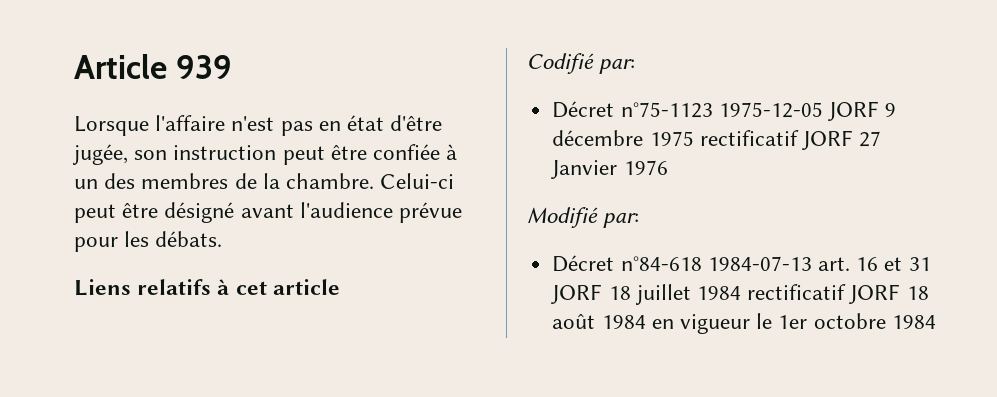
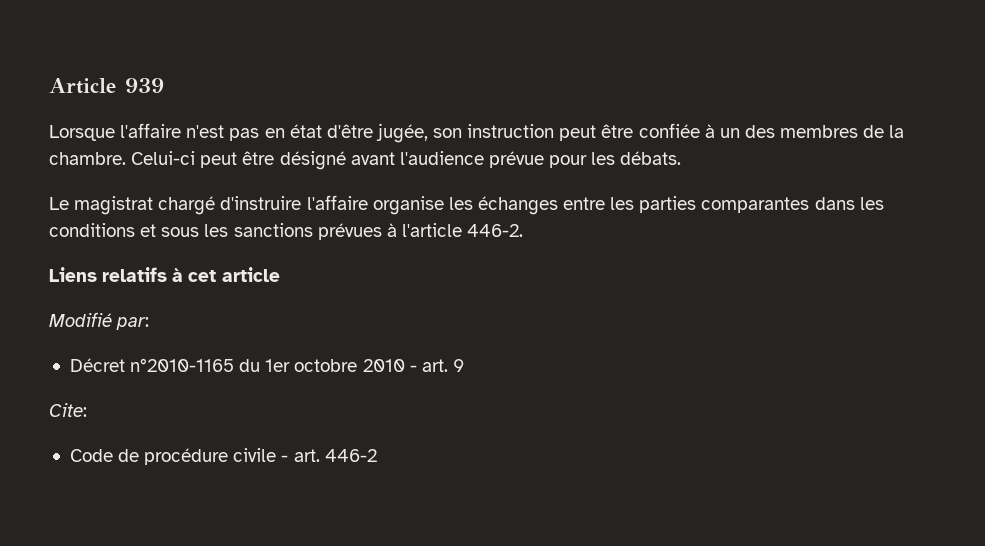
+ Le magistrat chargé d'instruire l'affaire organise les échanges entre les parties comparantes dans les conditions et sous les sanctions prévues à l'article 446-2.
- Codifié par:
- Décret n°75-1123 1975-12-05 JORF 9 décembre 1975 rectificatif JORF 27 Janvier 1976
  Modifié par:
- Décret n°84-618 1984-07-13 art. 16 et 31 JORF 18 juillet 1984 rectificatif JORF 18 août 1984 en vigueur le 1er octobre 1984
+ Décret n°2010-1165 du 1er octobre 2010 - art. 9
+ Cite:
+ Code de procédure civile - art. 446-2

